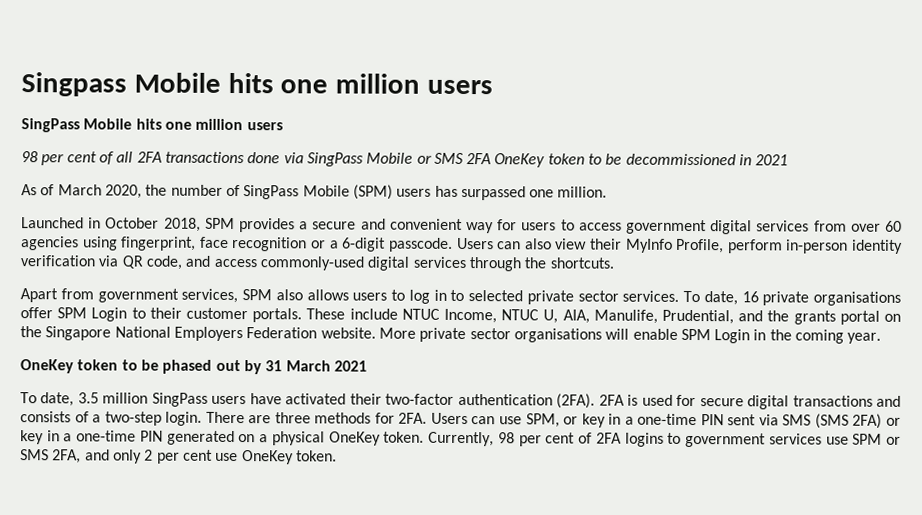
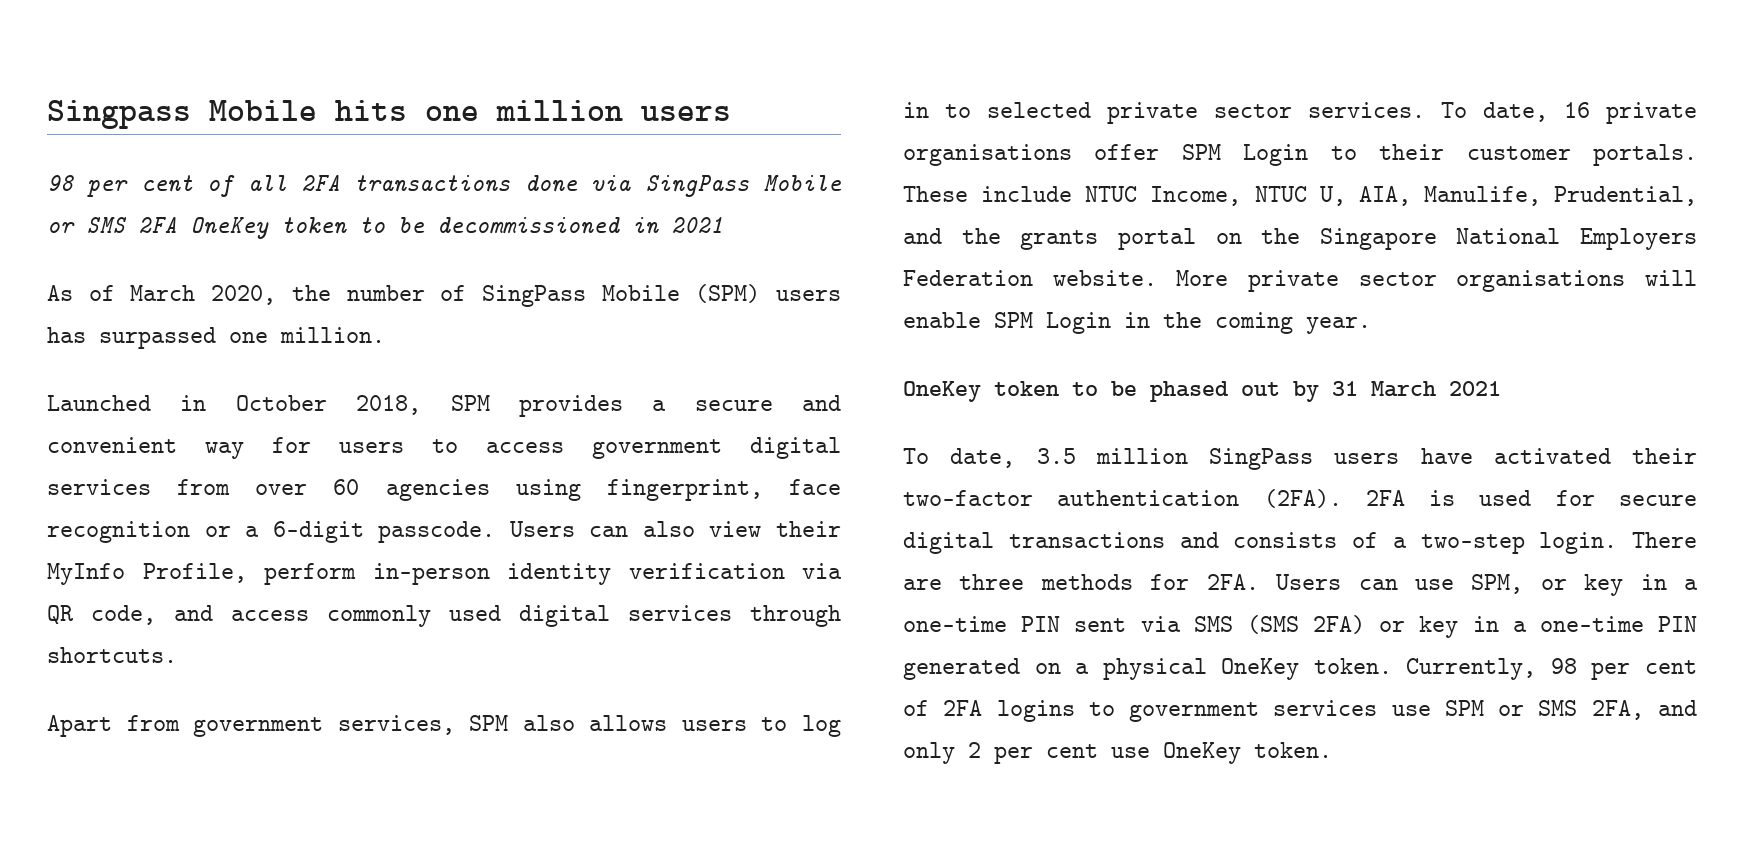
- SingPass Mobile hits one million users
- Users can also view their MyInfo Profile, perform in-person identity verification via QR code, and access commonly-used digital services through the shortcuts.
+ Users can also view their MyInfo Profile, perform in-person identity verification via QR code, and access commonly used digital services through shortcuts.

